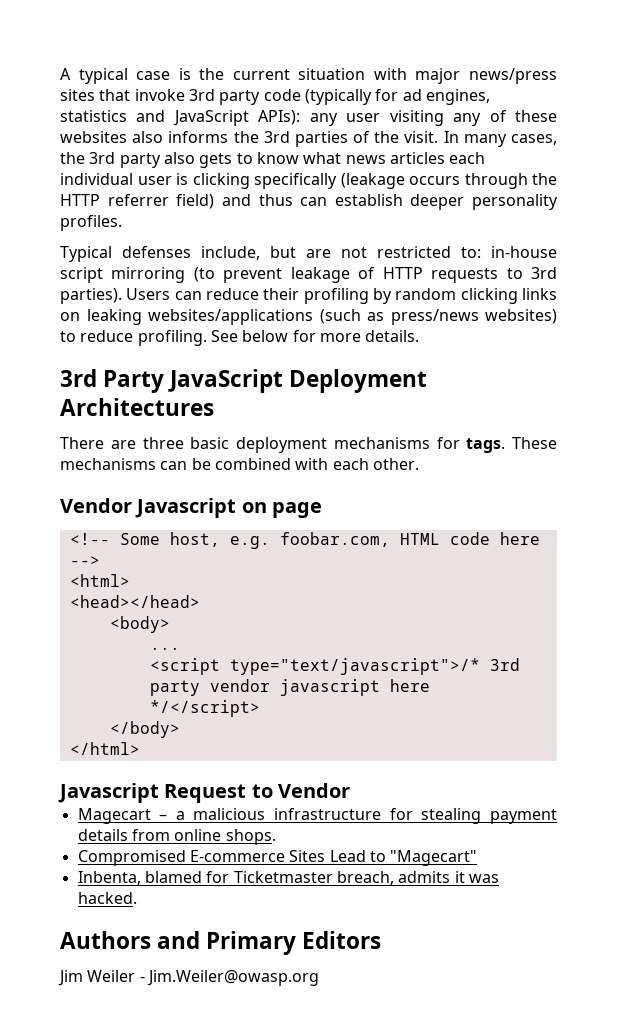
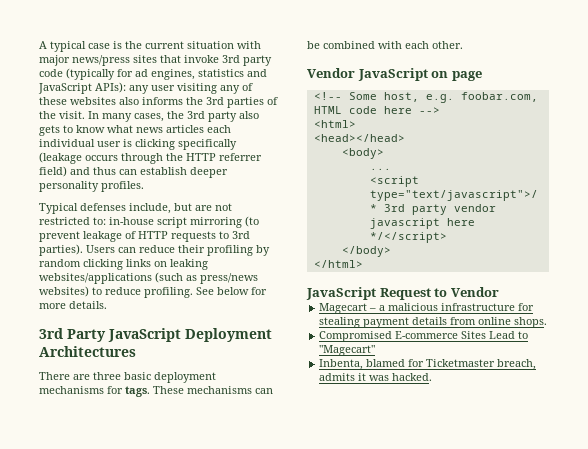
- Vendor Javascript on page
+ Vendor JavaScript on page
- Javascript Request to Vendor
+ JavaScript Request to Vendor
- Authors and Primary Editors
- Jim Weiler - Jim.Weiler@owasp.org

